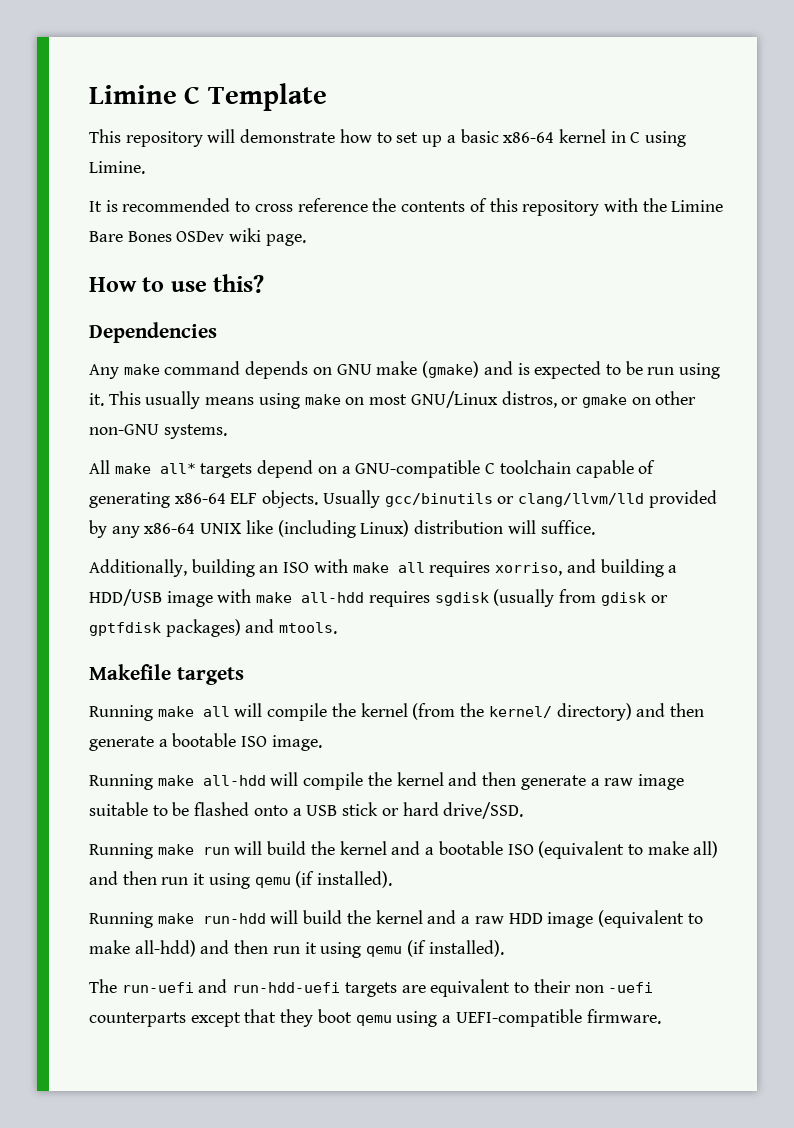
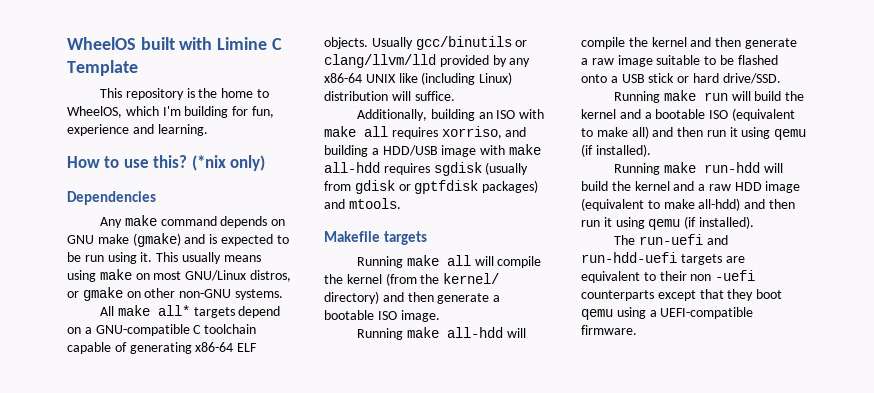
- Limine C Template
+ WheelOS built with Limine C Template
- This repository will demonstrate how to set up a basic x86-64 kernel in C using Limine.
- It is recommended to cross reference the contents of this repository with the Limine Bare Bones OSDev wiki page.
+ This repository is the home to WheelOS, which I'm building for fun, experience and learning.
+ (*nix only)

